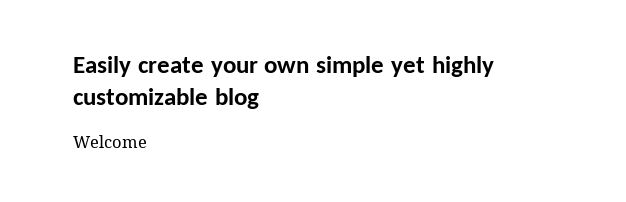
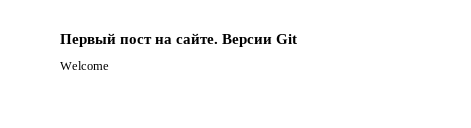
- Easily create your own simple yet highly customizable blog
+ Первый пост на сайте. Версии Git

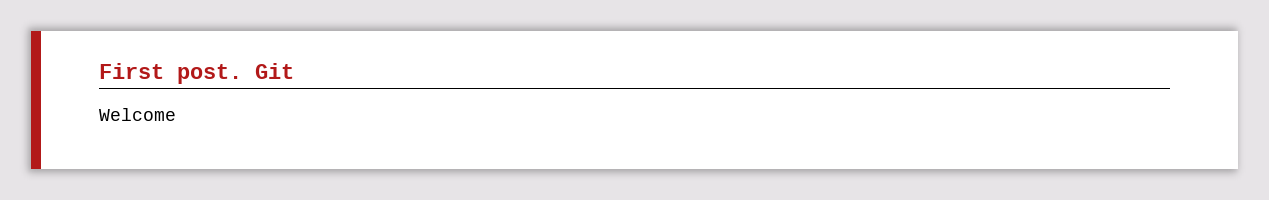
- Первый пост на сайте. Версии Git
+ First post. Git

